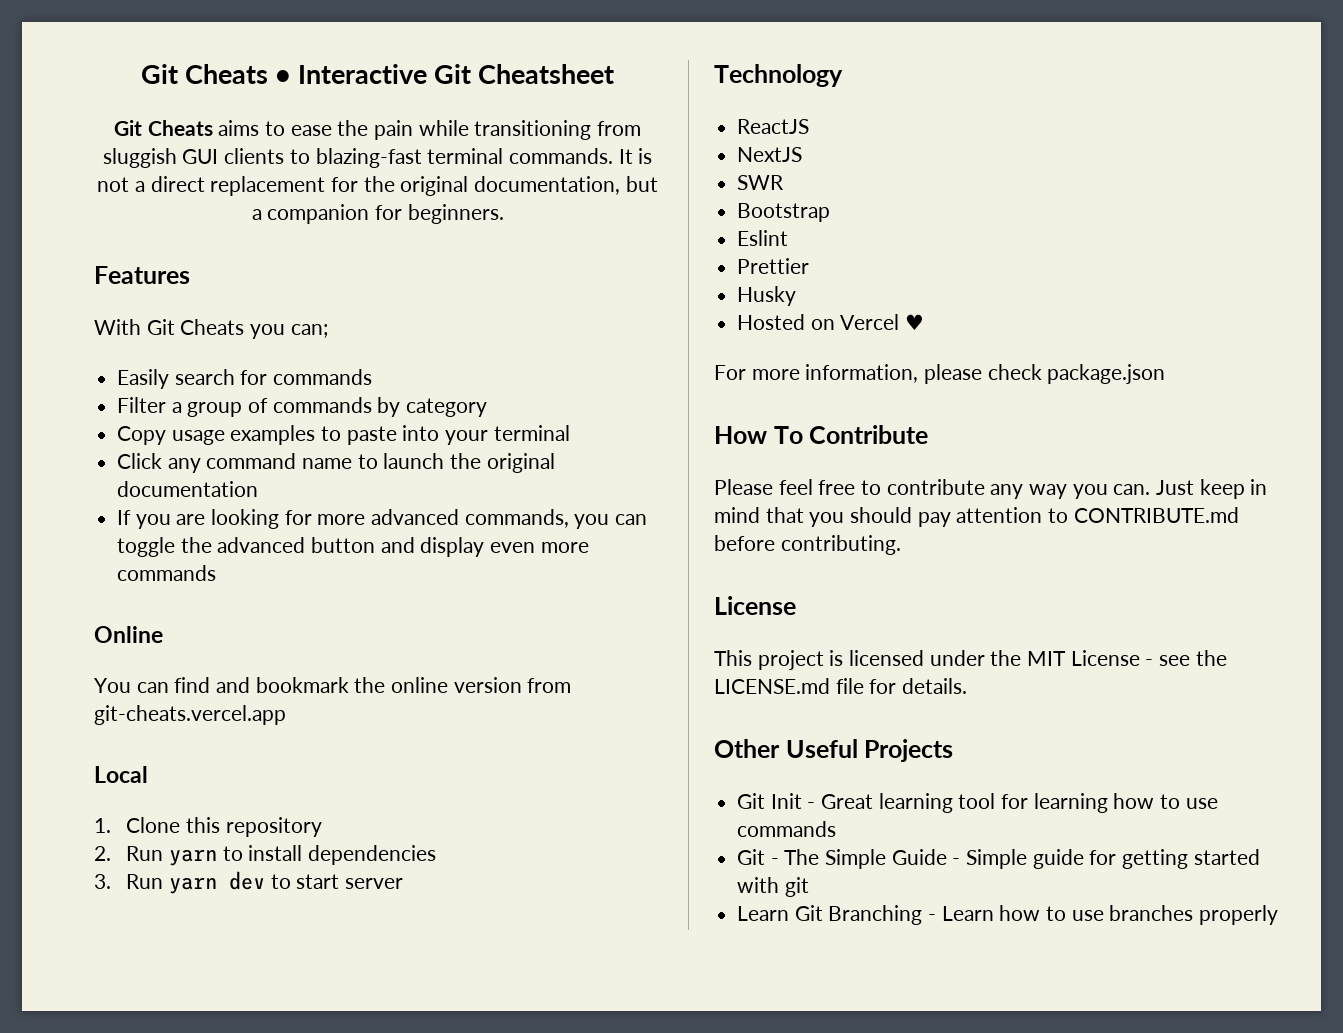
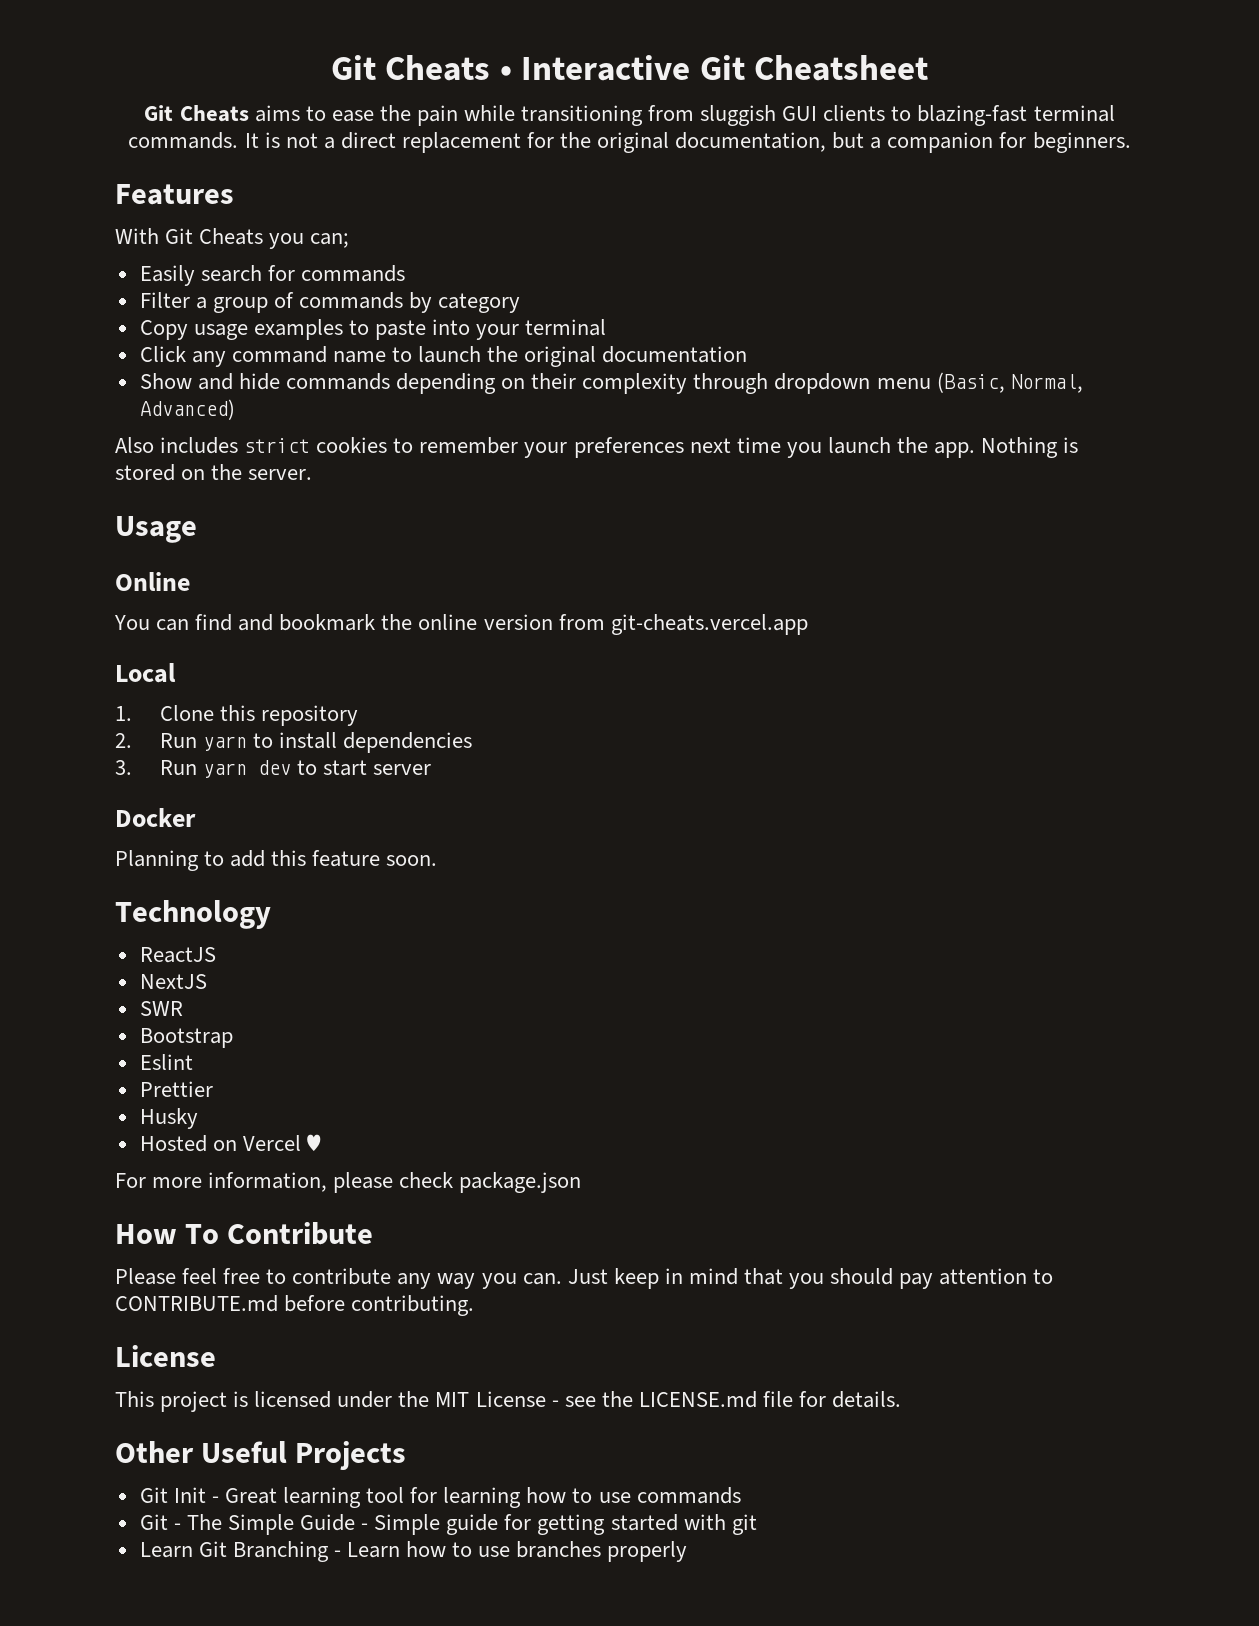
- If you are looking for more advanced commands, you can toggle the advanced button and display even more commands
+ Show and hide commands depending on their complexity through dropdown menu (Basic, Normal, Advanced)
+ Also includes strict cookies to remember your preferences next time you launch the app. Nothing is stored on the server.
+ Usage
+ Docker
+ Planning to add this feature soon.

